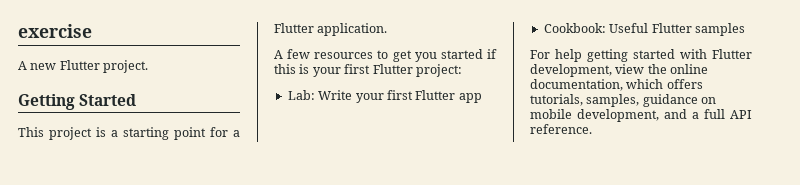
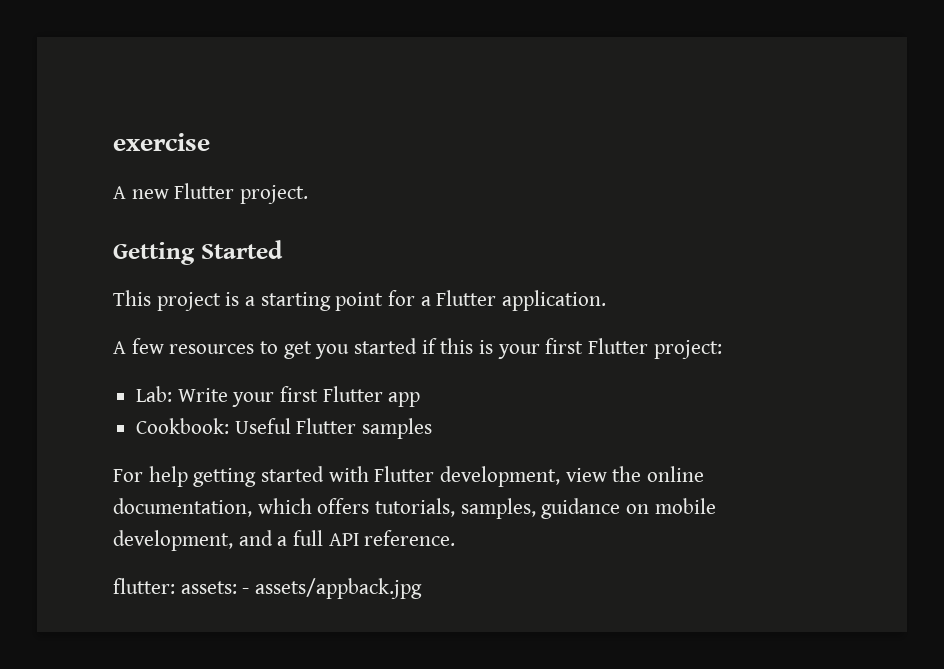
+ flutter: assets: - assets/appback.jpg

